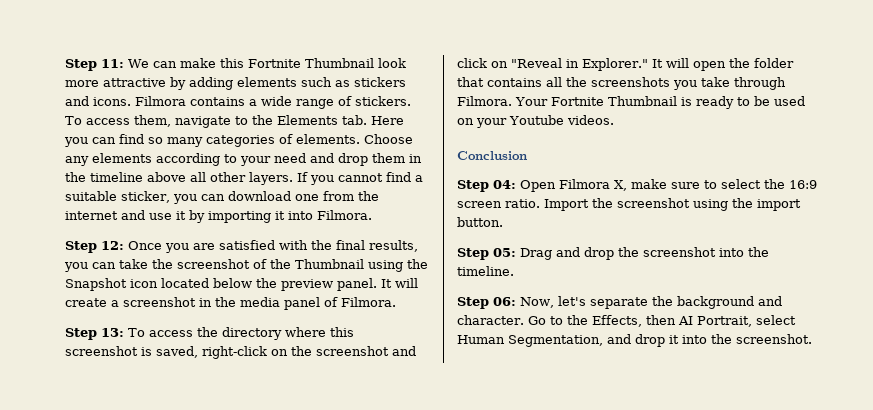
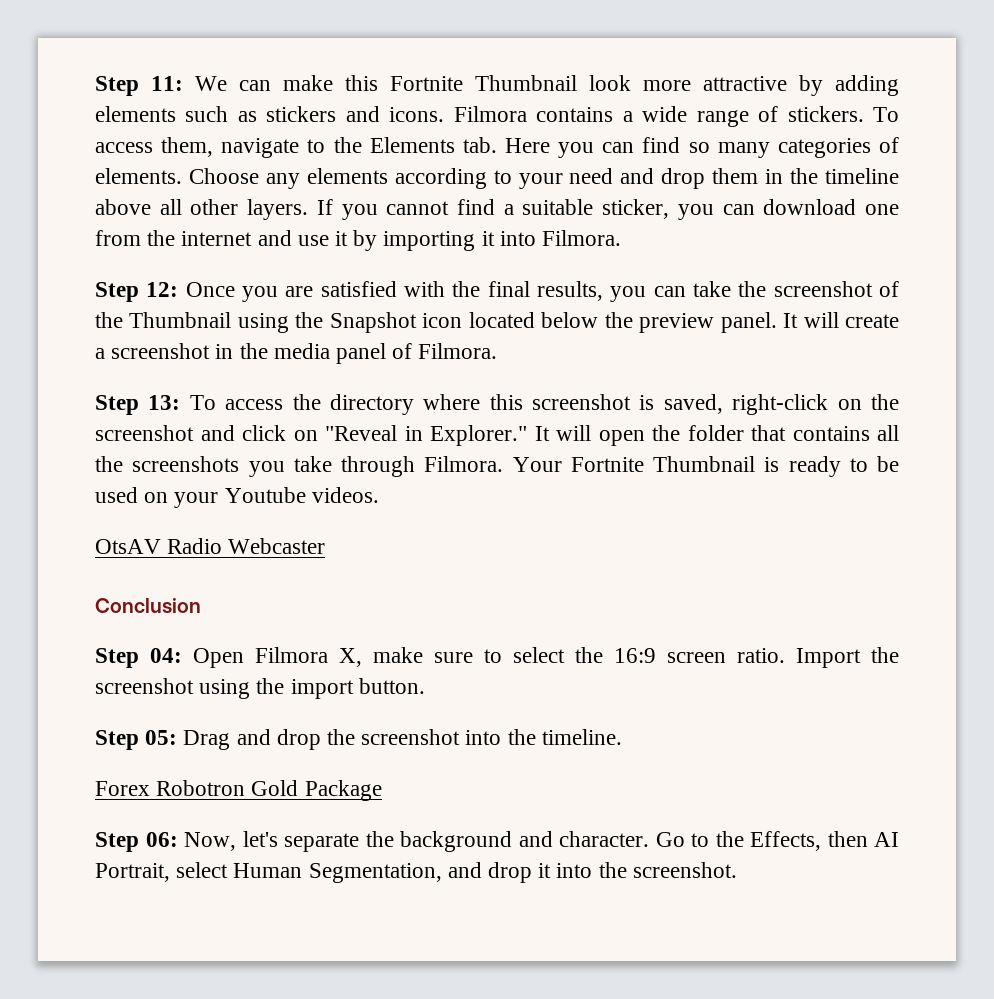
+ OtsAV Radio Webcaster
+ Forex Robotron Gold Package

